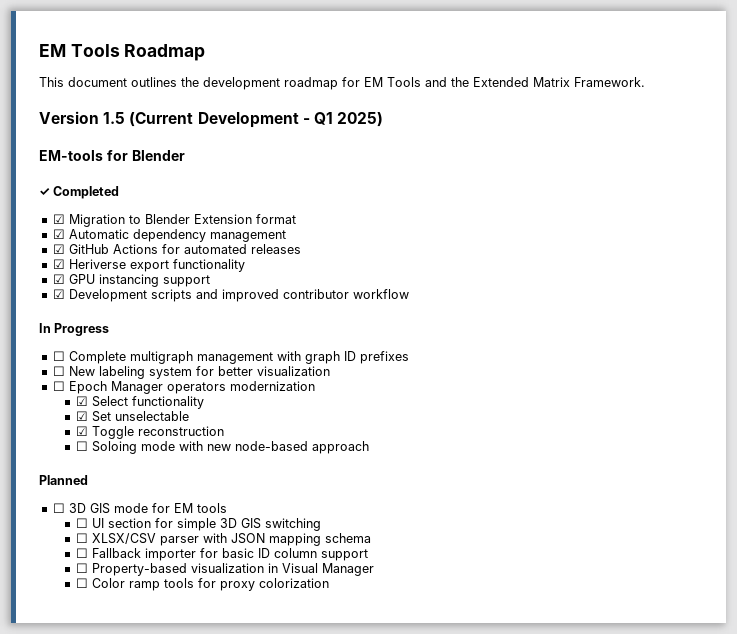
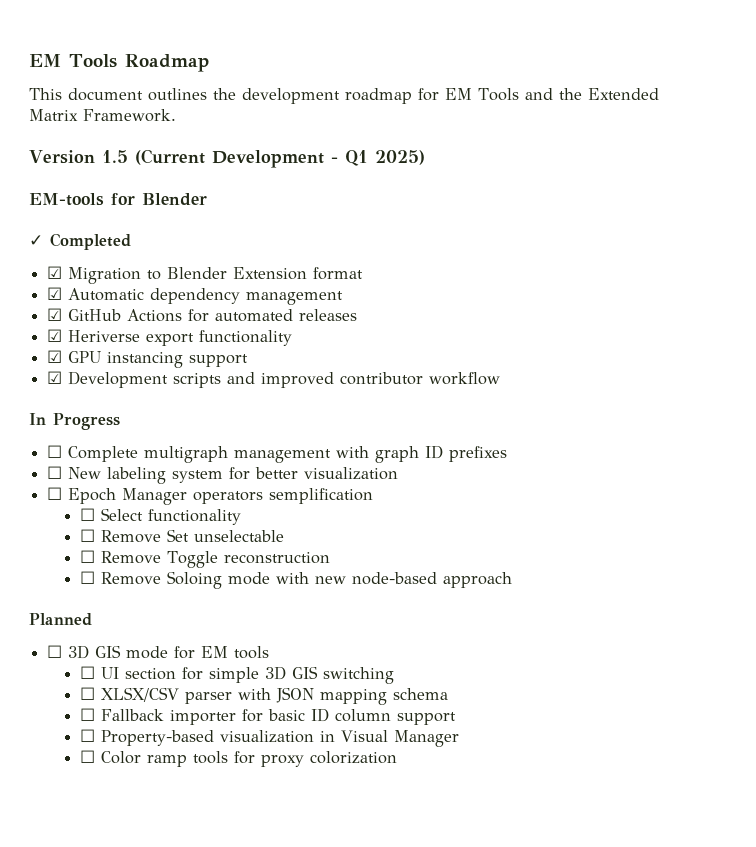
- ☐ Epoch Manager operators modernization
- ☑ Select functionality
+ ☐ Epoch Manager operators semplification
+ ☐ Select functionality
- ☑ Set unselectable
+ ☐ Remove Set unselectable
- ☑ Toggle reconstruction
+ ☐ Remove Toggle reconstruction
- ☐ Soloing mode with new node-based approach
+ ☐ Remove Soloing mode with new node-based approach

